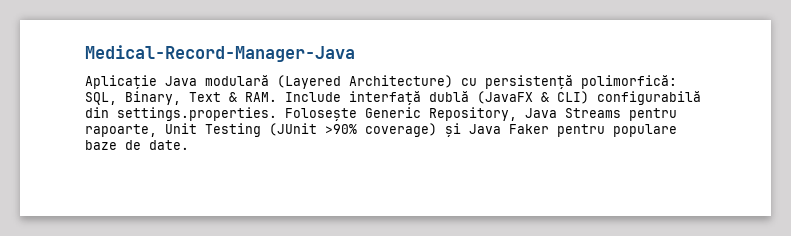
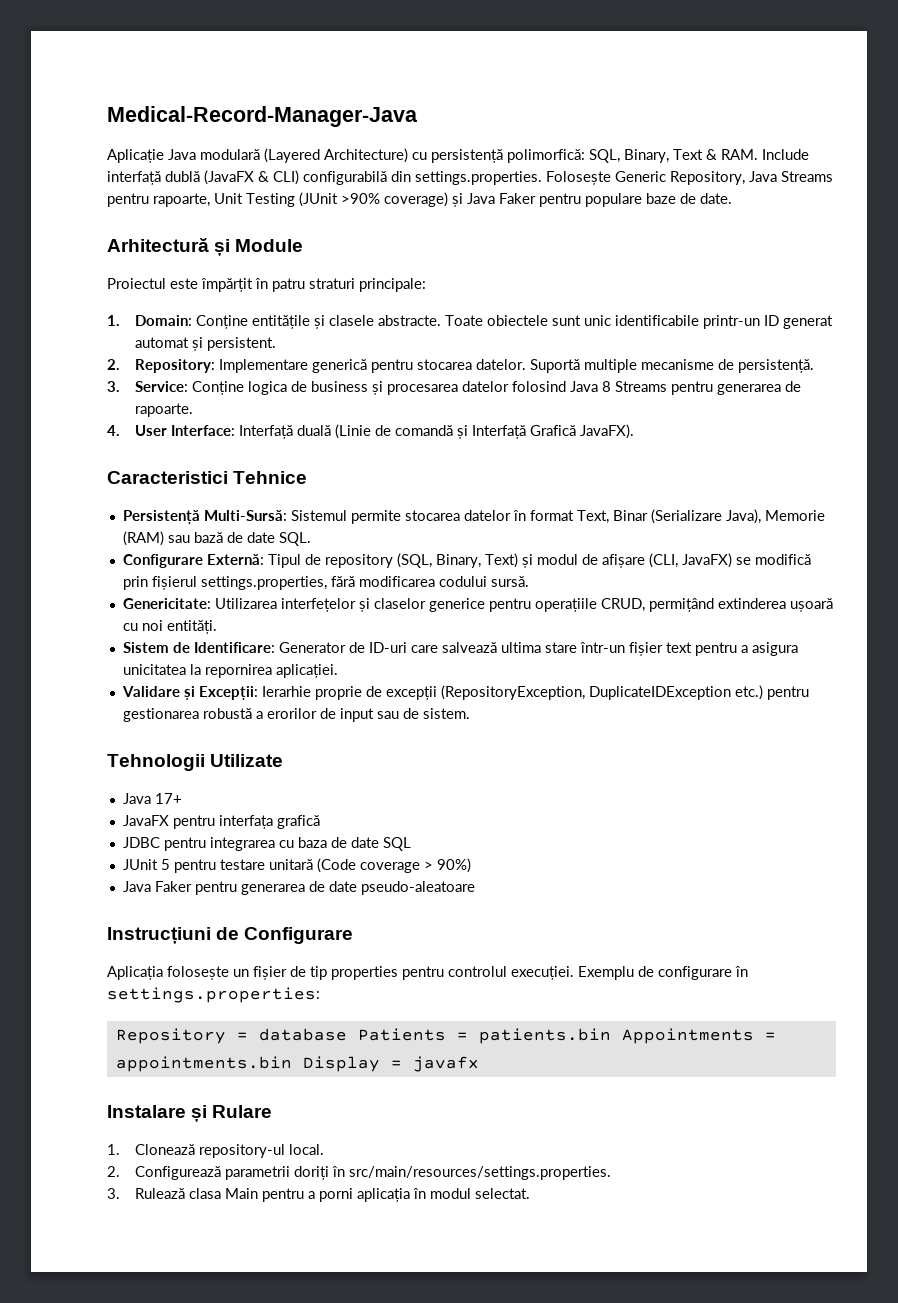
+ Arhitectură și Module
+ Proiectul este împărțit în patru straturi principale:
+ 1. Domain: Conține entitățile și clasele abstracte. Toate obiectele sunt unic identificabile printr-un ID generat automat și persistent.
+ 2. Repository: Implementare generică pentru stocarea datelor. Suportă multiple mecanisme de persistență.
+ 3. Service: Conține logica de business și procesarea datelor folosind Java 8 Streams pentru generarea de rapoarte.
+ 4. User Interface: Interfață duală (Linie de comandă și Interfață Grafică JavaFX).
+ Caracteristici Tehnice
+ Persistență Multi-Sursă: Sistemul permite stocarea datelor în format Text, Binar (Serializare Java), Memorie (RAM) sau bază de date SQL.
+ Configurare Externă: Tipul de repository (SQL, Binary, Text) și modul de afișare (CLI, JavaFX) se modifică prin fișierul settings.properties, fără modificarea codului sursă.
+ Genericitate: Utilizarea interfețelor și claselor generice pentru operațiile CRUD, permițând extinderea ușoară cu noi entități.
+ Sistem de Identificare: Generator de ID-uri care salvează ultima stare într-un fișier text pentru a asigura unicitatea la repornirea aplicației.
+ Validare și Excepții: Ierarhie proprie de excepții (RepositoryException, DuplicateIDException etc.) pentru gestionarea robustă a erorilor de input sau de sistem.
+ Tehnologii Utilizate
+ Java 17+
+ JavaFX pentru interfața grafică
+ JDBC pentru integrarea cu baza de date SQL
+ JUnit 5 pentru testare unitară (Code coverage > 90%)
+ Java Faker pentru generarea de date pseudo-aleatoare
+ Instrucțiuni de Configurare
+ Aplicația folosește un fișier de tip properties pentru controlul execuției. Exemplu de configurare în settings.properties:
+ Repository = database Patients = patients.bin Appointments = appointments.bin Display = javafx
+ Instalare și Rulare
+ 1. Clonează repository-ul local.
+ 2. Configurează parametrii doriți în src/main/resources/settings.properties.
+ 3. Rulează clasa Main pentru a porni aplicația în modul selectat.

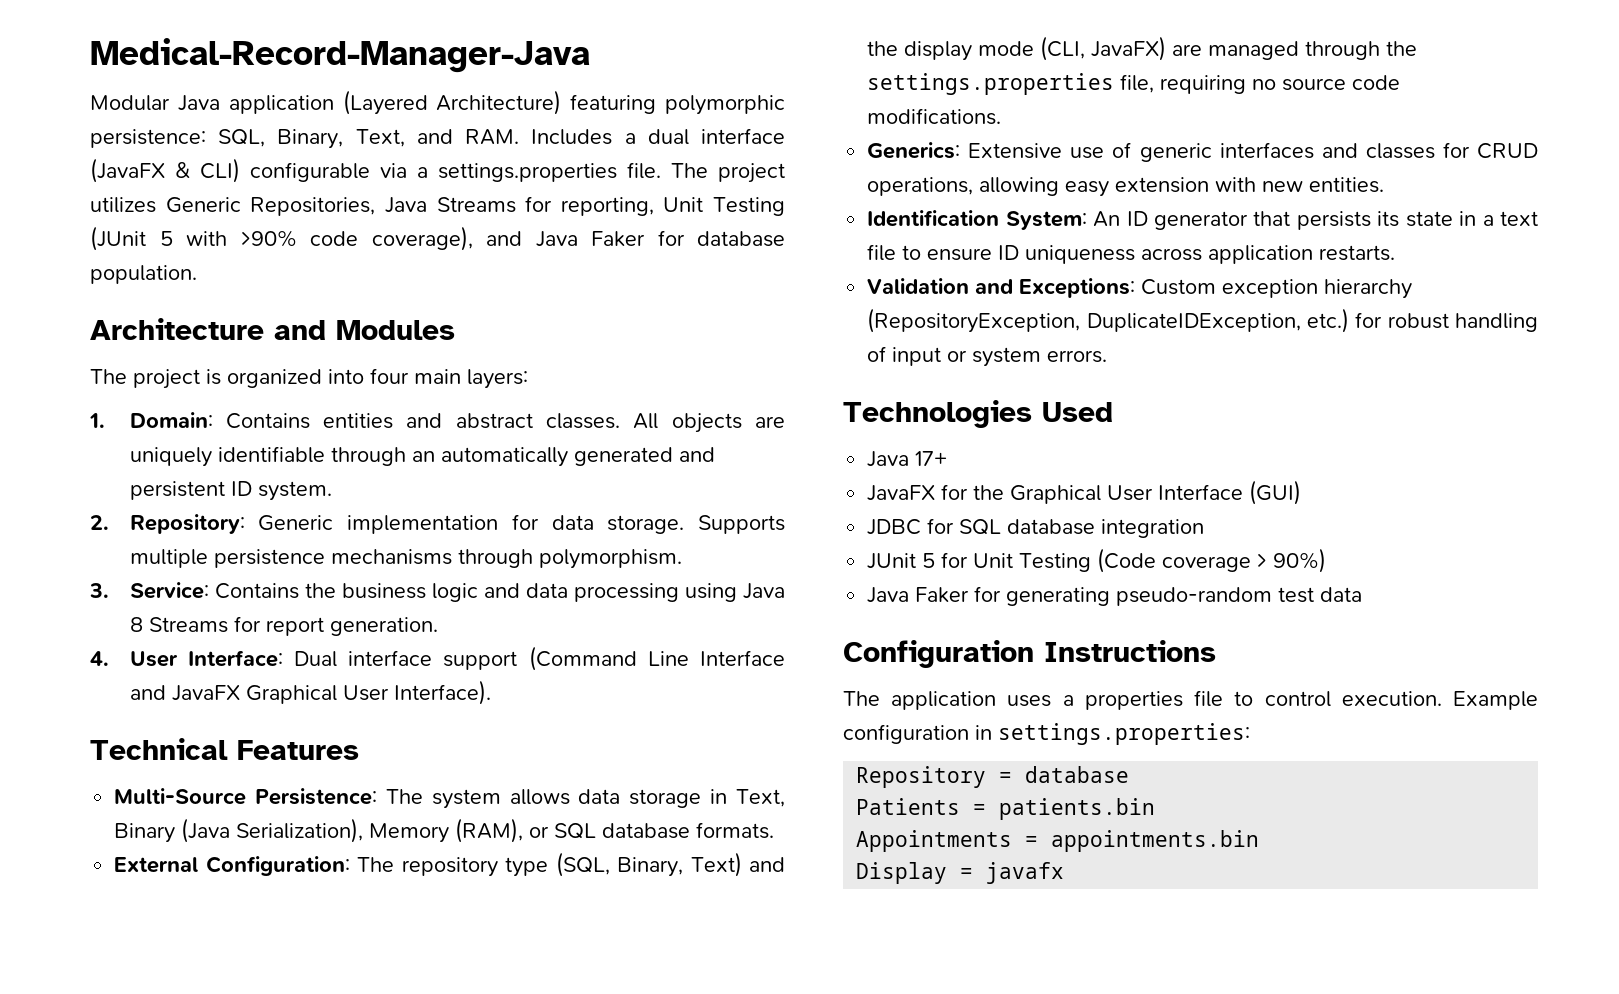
- Aplicație Java modulară (Layered Architecture) cu persistență polimorfică: SQL, Binary, Text & RAM. Include interfață dublă (JavaFX & CLI) configurabilă din settings.properties. Folosește Generic Repository, Java Streams pentru rapoarte, Unit Testing (JUnit >90% coverage) și Java Faker pentru populare baze de date.
- Arhitectură și Module
- Proiectul este împărțit în patru straturi principale:
- 1. Domain: Conține entitățile și clasele abstracte. Toate obiectele sunt unic identificabile printr-un ID generat automat și persistent.
- 2. Repository: Implementare generică pentru stocarea datelor. Suportă multiple mecanisme de persistență.
- 3. Service: Conține logica de business și procesarea datelor folosind Java 8 Streams pentru generarea de rapoarte.
- 4. User Interface: Interfață duală (Linie de comandă și Interfață Grafică JavaFX).
- Caracteristici Tehnice
- Persistență Multi-Sursă: Sistemul permite stocarea datelor în format Text, Binar (Serializare Java), Memorie (RAM) sau bază de date SQL.
- Configurare Externă: Tipul de repository (SQL, Binary, Text) și modul de afișare (CLI, JavaFX) se modifică prin fișierul settings.properties, fără modificarea codului sursă.
- Genericitate: Utilizarea interfețelor și claselor generice pentru operațiile CRUD, permițând extinderea ușoară cu noi entități.
- Sistem de Identificare: Generator de ID-uri care salvează ultima stare într-un fișier text pentru a asigura unicitatea la repornirea aplicației.
- Validare și Excepții: Ierarhie proprie de excepții (RepositoryException, DuplicateIDException etc.) pentru gestionarea robustă a erorilor de input sau de sistem.
- Tehnologii Utilizate
+ Modular Java application (Layered Architecture) featuring polymorphic persistence: SQL, Binary, Text, and RAM. Includes a dual interface (JavaFX & CLI) configurable via a settings.properties file. The project utilizes Generic Repositories, Java Streams for reporting, Unit Testing (JUnit 5 with >90% code coverage), and Java Faker for database population.
+ Architecture and Modules
+ The project is organized into four main layers:
+ 1. Domain: Contains entities and abstract classes. All objects are uniquely identifiable through an automatically generated and persistent ID system.
+ 2. Repository: Generic implementation for data storage. Supports multiple persistence mechanisms through polymorphism.
+ 3. Service: Contains the business logic and data processing using Java 8 Streams for report generation.
+ 4. User Interface: Dual interface support (Command Line Interface and JavaFX Graphical User Interface).
+ Technical Features
+ Multi-Source Persistence: The system allows data storage in Text, Binary (Java Serialization), Memory (RAM), or SQL database formats.
+ External Configuration: The repository type (SQL, Binary, Text) and the display mode (CLI, JavaFX) are managed through the settings.properties file, requiring no source code modifications.
+ Generics: Extensive use of generic interfaces and classes for CRUD operations, allowing easy extension with new entities.
+ Identification System: An ID generator that persists its state in a text file to ensure ID uniqueness across application restarts.
+ Validation and Exceptions: Custom exception hierarchy (RepositoryException, DuplicateIDException, etc.) for robust handling of input or system errors.
+ Technologies Used
  Java 17+
- JavaFX pentru interfața grafică
- JDBC pentru integrarea cu baza de date SQL
+ JavaFX for the Graphical User Interface (GUI)
+ JDBC for SQL database integration
- JUnit 5 pentru testare unitară (Code coverage > 90%)
+ JUnit 5 for Unit Testing (Code coverage > 90%)
- Java Faker pentru generarea de date pseudo-aleatoare
- Instrucțiuni de Configurare
- Aplicația folosește un fișier de tip properties pentru controlul execuției. Exemplu de configurare în settings.properties:
+ Java Faker for generating pseudo-random test data
+ Configuration Instructions
+ The application uses a properties file to control execution. Example configuration in settings.properties:
- Repository = database Patients = patients.bin Appointments = appointments.bin Display = javafx
+ Repository = database
+ Patients = patients.bin
+ Appointments = appointments.bin
+ Display = javafx
- Instalare și Rulare
- 1. Clonează repository-ul local.
- 2. Configurează parametrii doriți în src/main/resources/settings.properties.
- 3. Rulează clasa Main pentru a porni aplicația în modul selectat.

